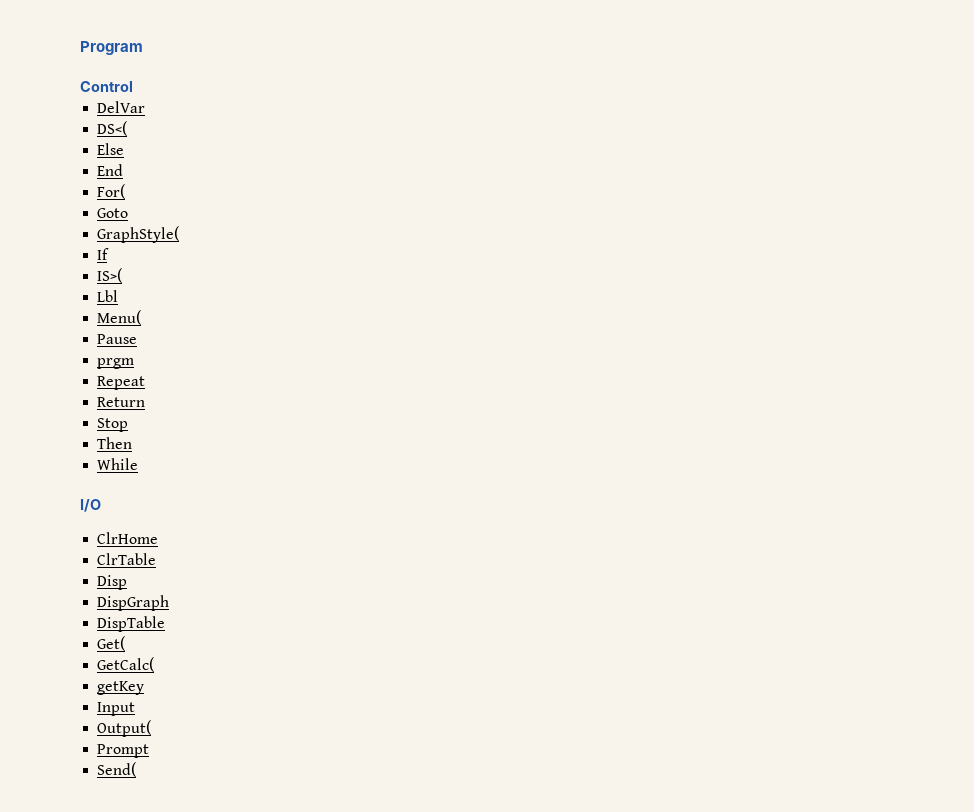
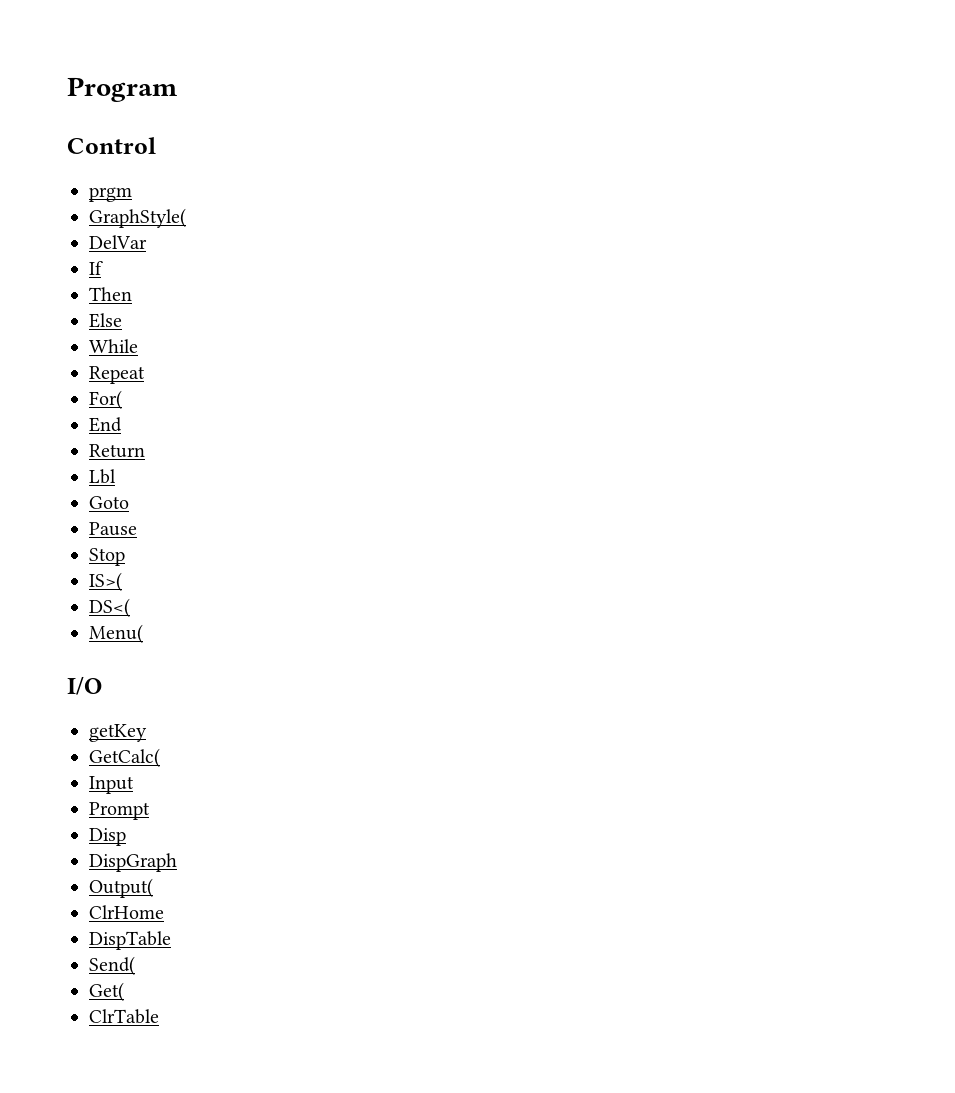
+ prgm
+ GraphStyle(
+ If
+ Then
+ Else
+ While
+ Repeat
+ For(
+ End
+ Return
+ Lbl
+ Goto
+ Pause
+ Stop
+ IS>(
  DS<(
- Else
- End
- For(
- Goto
- GraphStyle(
- If
- IS>(
- Lbl
  Menu(
- Pause
- prgm
- Repeat
- Return
- Stop
- Then
- While
  I/O
- ClrHome
- ClrTable
+ getKey
+ GetCalc(
+ Input
+ Prompt
+ Output(
+ ClrHome
+ Send(
- GetCalc(
- getKey
- Input
- Output(
- Prompt
- Send(
+ ClrTable

